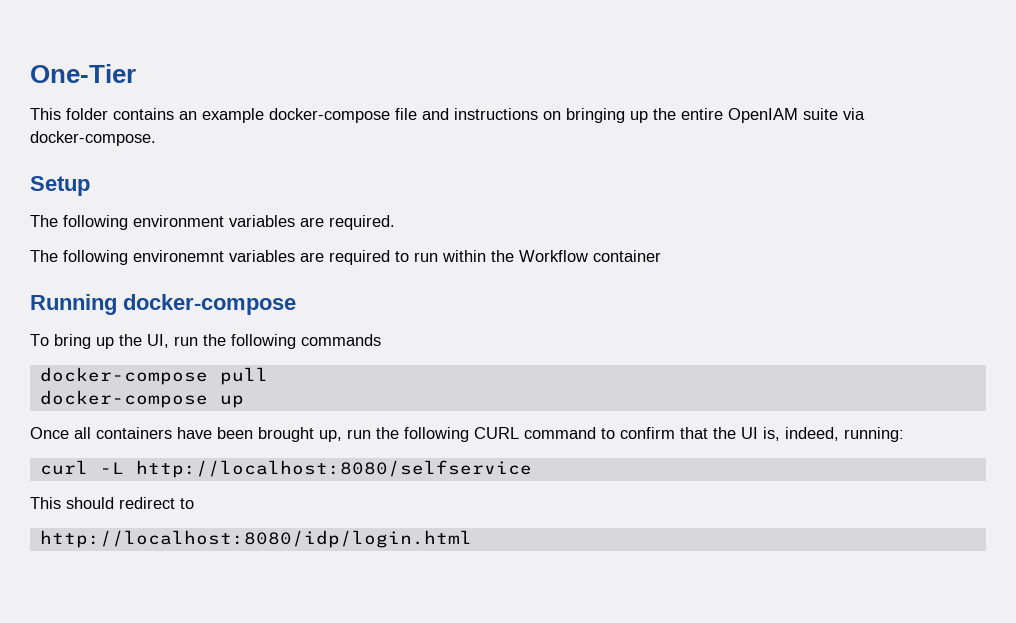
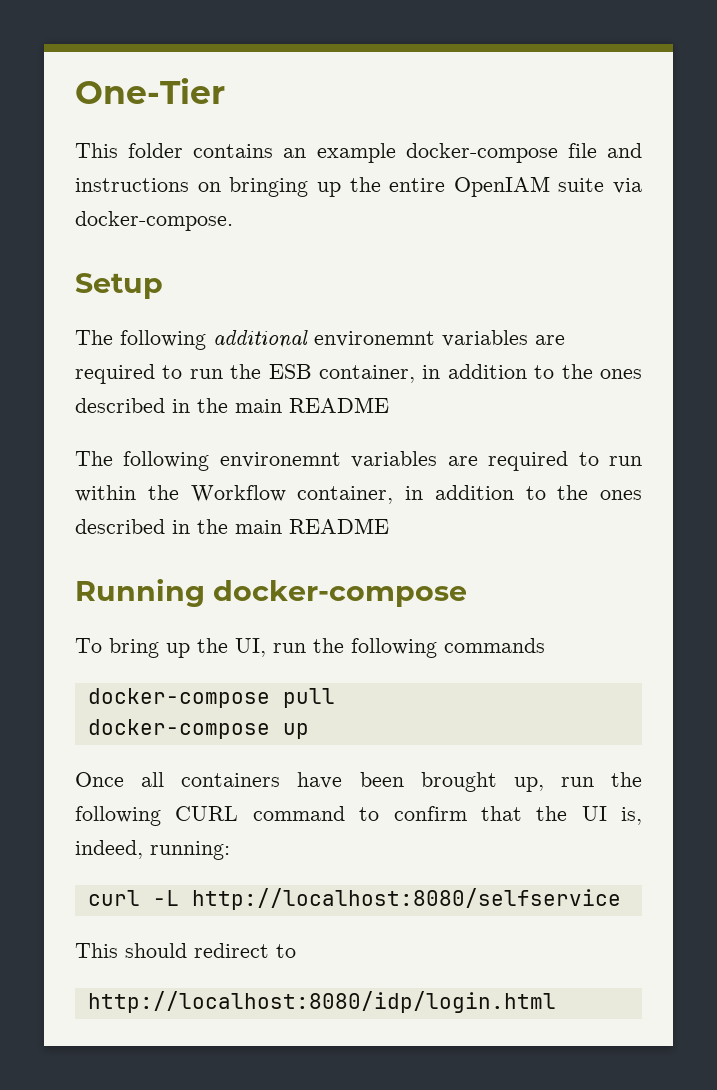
- The following environment variables are required.
+ The following additional environemnt variables are required to run the ESB container, in addition to the ones described in the main README
- The following environemnt variables are required to run within the Workflow container
+ The following environemnt variables are required to run within the Workflow container, in addition to the ones described in the main README

